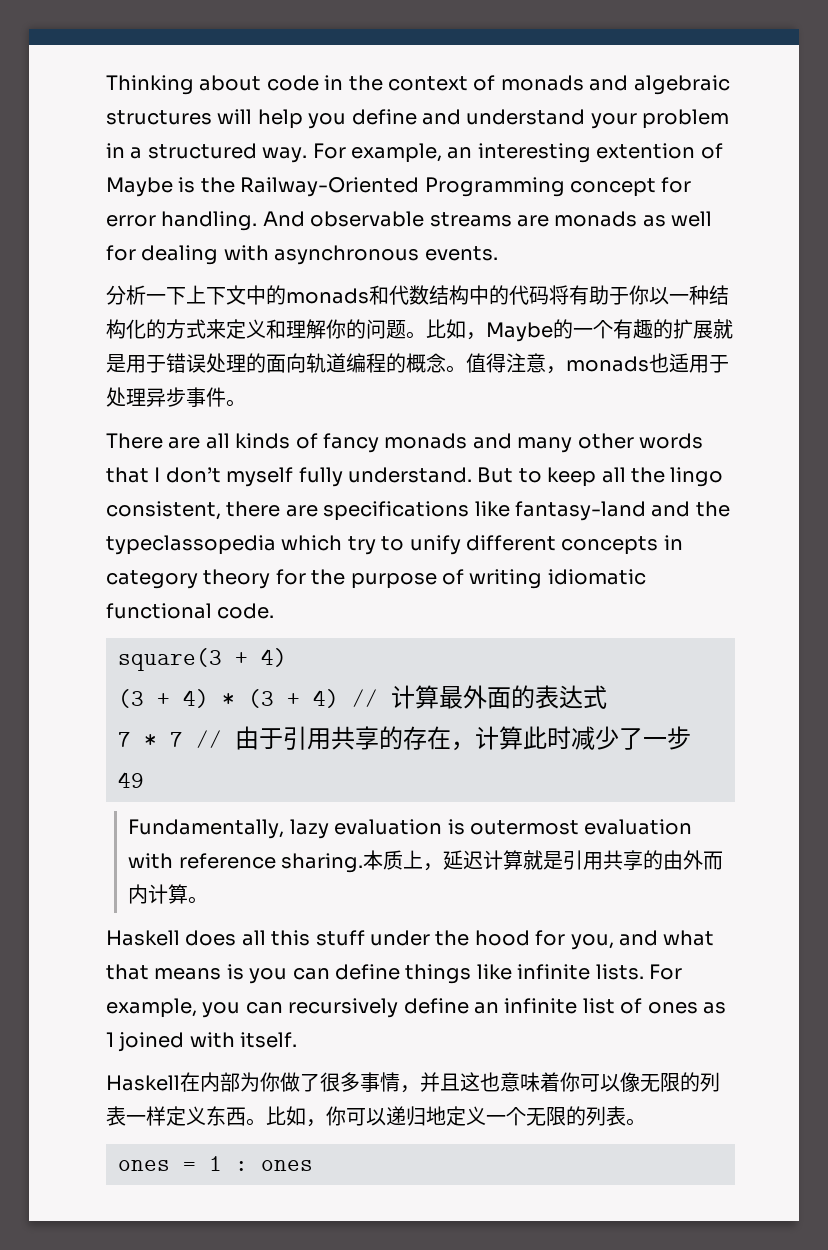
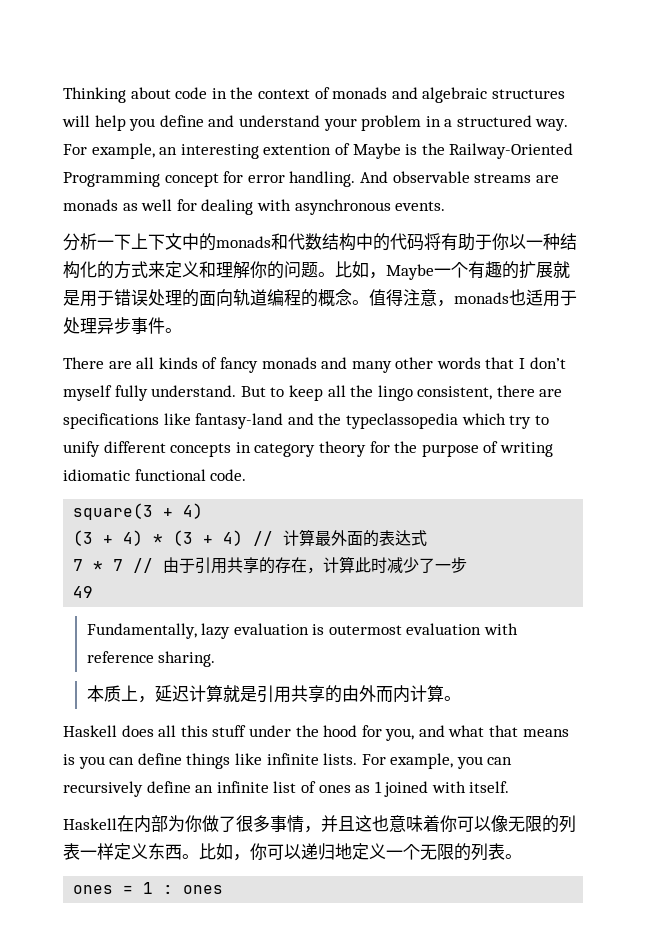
- 比如，Maybe的一个有趣的扩展就是用于错误处理的面向轨道编程的概念。
+ 比如，Maybe一个有趣的扩展就是用于错误处理的面向轨道编程的概念。
- Fundamentally, lazy evaluation is outermost evaluation with reference sharing.本质上，延迟计算就是引用共享的由外而内计算。
+ Fundamentally, lazy evaluation is outermost evaluation with reference sharing.
+ 本质上，延迟计算就是引用共享的由外而内计算。

